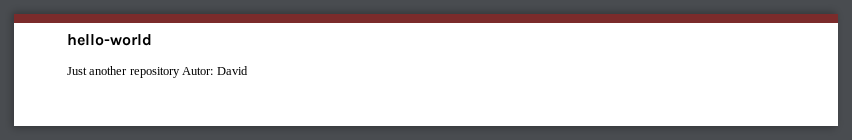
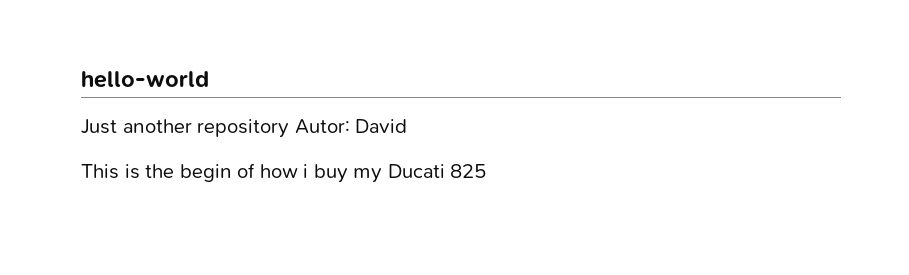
+ This is the begin of how i buy my Ducati 825

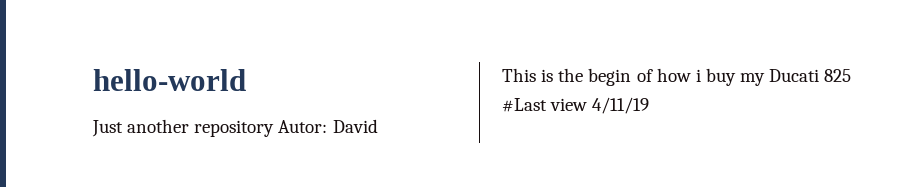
- This is the begin of how i buy my Ducati 825
+ This is the begin of how i buy my Ducati 825 #Last view 4/11/19

